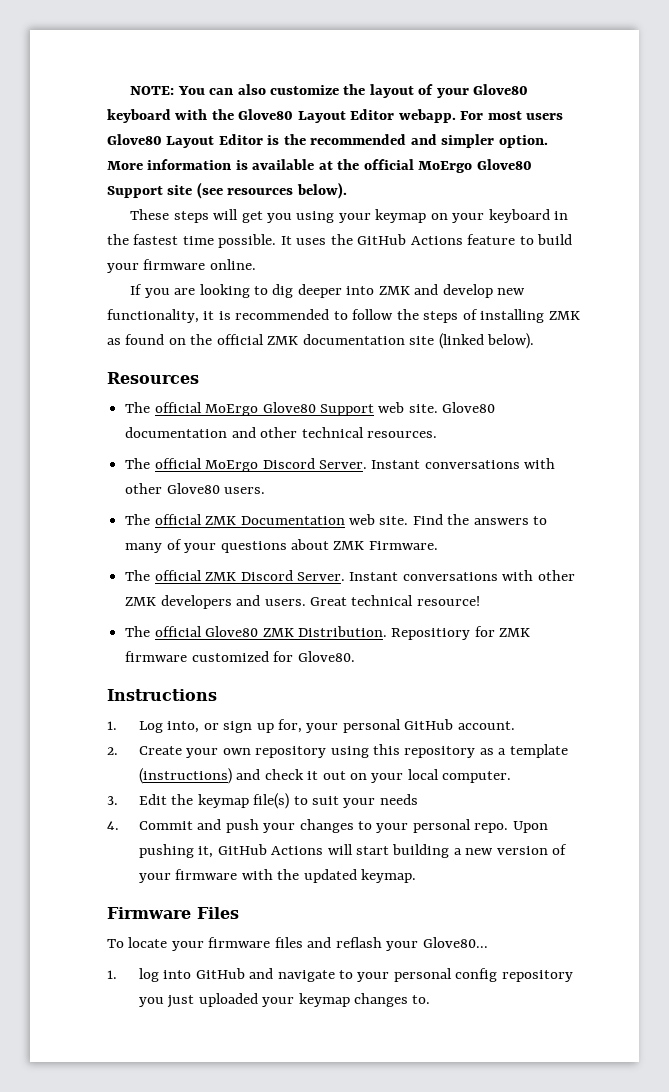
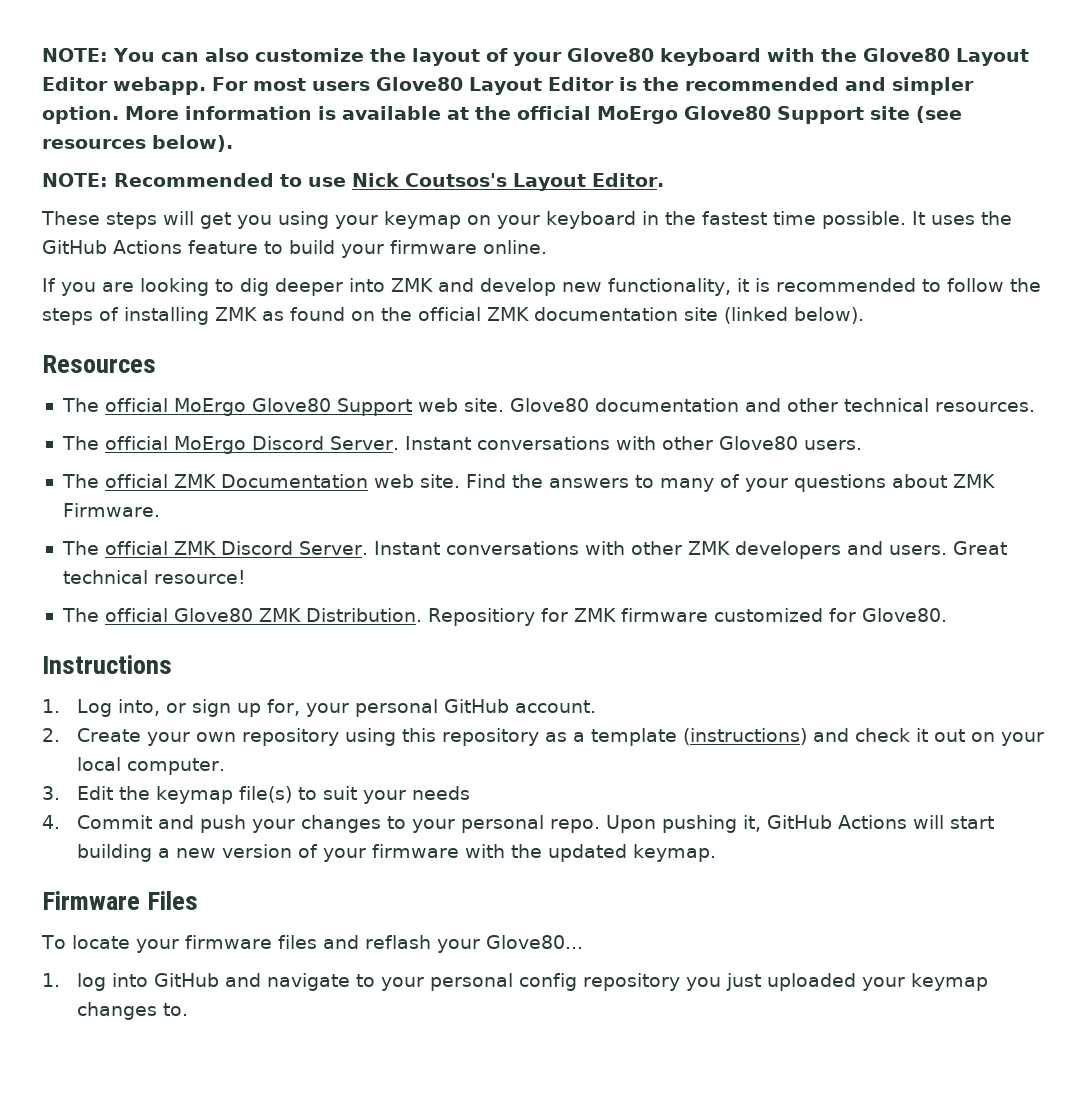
+ NOTE: Recommended to use Nick Coutsos's Layout Editor.

